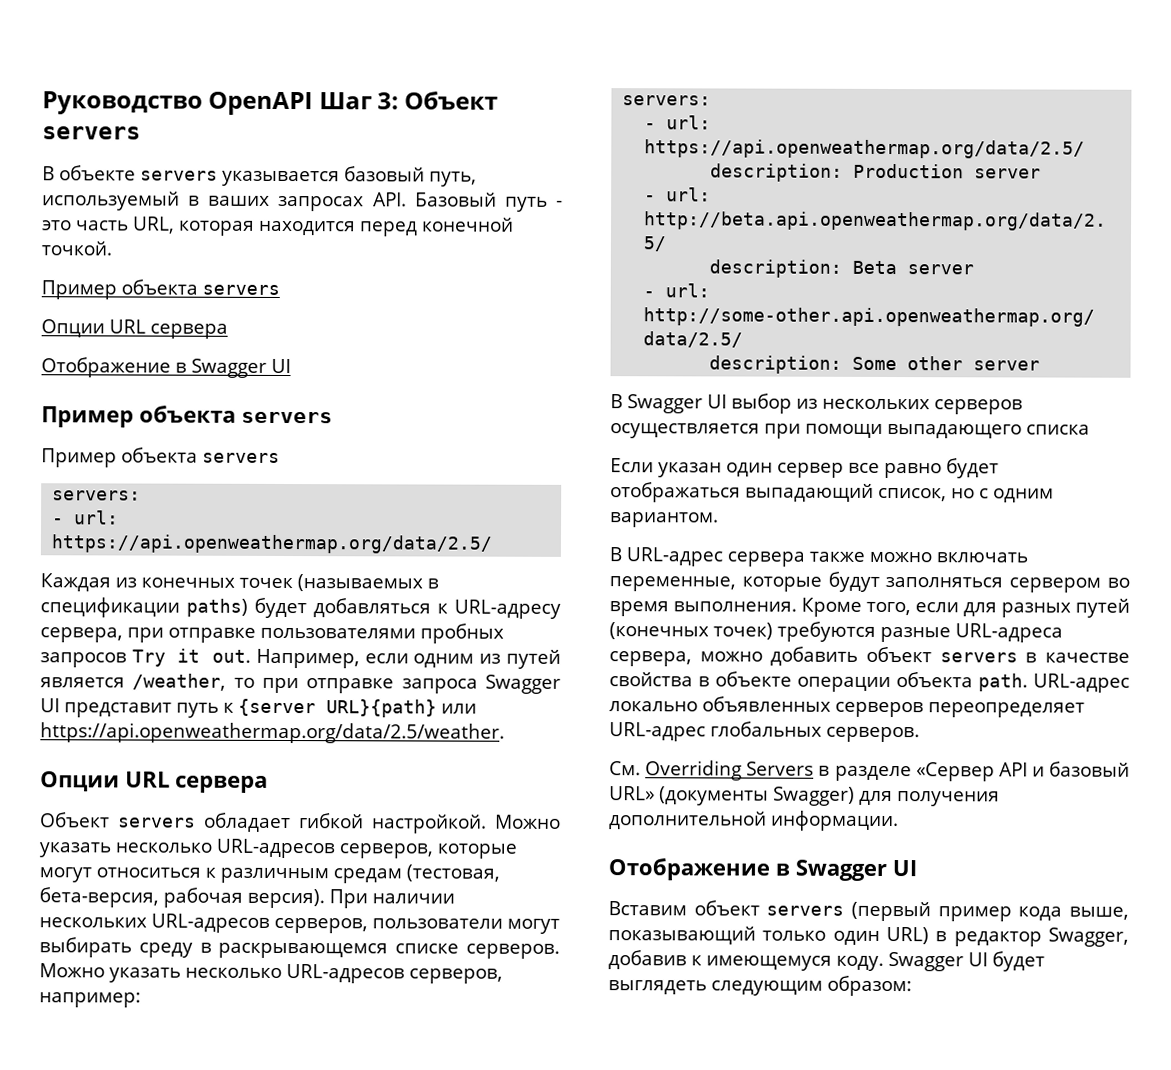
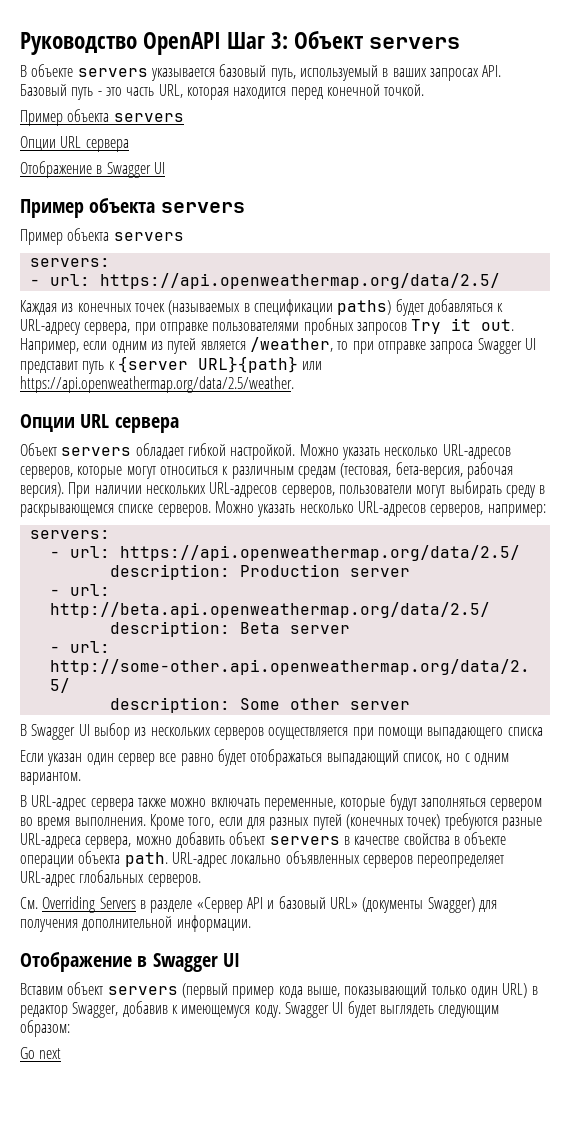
+ Go next

